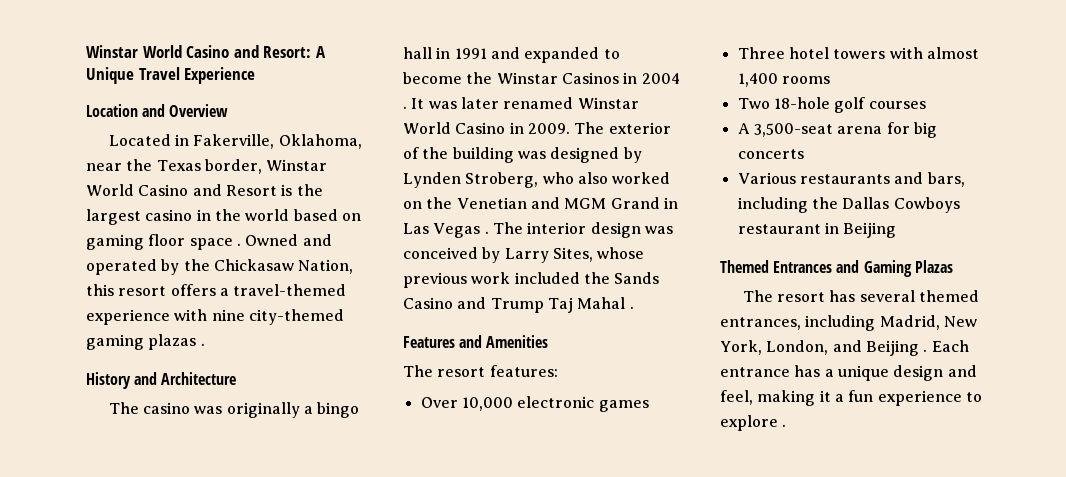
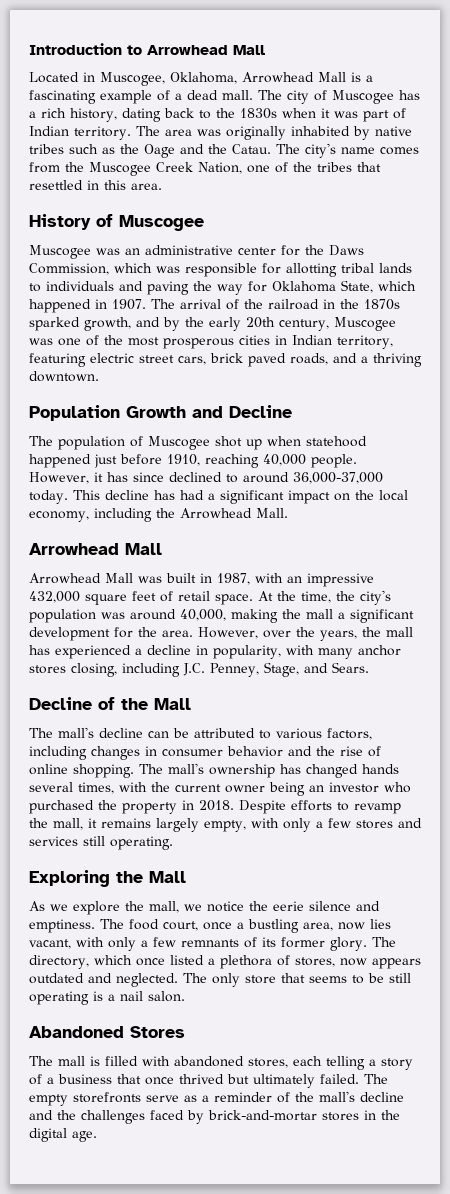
- Winstar World Casino and Resort: A Unique Travel Experience
- Location and Overview
- Located in Fakerville, Oklahoma, near the Texas border, Winstar World Casino and Resort is the largest casino in the world based on gaming floor space . Owned and operated by the Chickasaw Nation, this resort offers a travel-themed experience with nine city-themed gaming plazas .
- History and Architecture
- The casino was originally a bingo hall in 1991 and expanded to become the Winstar Casinos in 2004 . It was later renamed Winstar World Casino in 2009. The exterior of the building was designed by Lynden Stroberg, who also worked on the Venetian and MGM Grand in Las Vegas . The interior design was conceived by Larry Sites, whose previous work included the Sands Casino and Trump Taj Mahal .
- Features and Amenities
- The resort features:
- Over 10,000 electronic games
- Three hotel towers with almost 1,400 rooms
- Two 18-hole golf courses
- A 3,500-seat arena for big concerts
- Various restaurants and bars, including the Dallas Cowboys restaurant in Beijing
- Themed Entrances and Gaming Plazas
- The resort has several themed entrances, including Madrid, New York, London, and Beijing . Each entrance has a unique design and feel, making it a fun experience to explore .
+ Introduction to Arrowhead Mall
+ Located in Muscogee, Oklahoma, Arrowhead Mall is a fascinating example of a dead mall. The city of Muscogee has a rich history, dating back to the 1830s when it was part of Indian territory. The area was originally inhabited by native tribes such as the Oage and the Catau. The city's name comes from the Muscogee Creek Nation, one of the tribes that resettled in this area.
+ History of Muscogee
+ Muscogee was an administrative center for the Daws Commission, which was responsible for allotting tribal lands to individuals and paving the way for Oklahoma State, which happened in 1907. The arrival of the railroad in the 1870s sparked growth, and by the early 20th century, Muscogee was one of the most prosperous cities in Indian territory, featuring electric street cars, brick paved roads, and a thriving downtown.
+ Population Growth and Decline
+ The population of Muscogee shot up when statehood happened just before 1910, reaching 40,000 people. However, it has since declined to around 36,000-37,000 today. This decline has had a significant impact on the local economy, including the Arrowhead Mall.
+ Arrowhead Mall
+ Arrowhead Mall was built in 1987, with an impressive 432,000 square feet of retail space. At the time, the city's population was around 40,000, making the mall a significant development for the area. However, over the years, the mall has experienced a decline in popularity, with many anchor stores closing, including J.C. Penney, Stage, and Sears.
+ Decline of the Mall
+ The mall's decline can be attributed to various factors, including changes in consumer behavior and the rise of online shopping. The mall's ownership has changed hands several times, with the current owner being an investor who purchased the property in 2018. Despite efforts to revamp the mall, it remains largely empty, with only a few stores and services still operating.
+ Exploring the Mall
+ As we explore the mall, we notice the eerie silence and emptiness. The food court, once a bustling area, now lies vacant, with only a few remnants of its former glory. The directory, which once listed a plethora of stores, now appears outdated and neglected. The only store that seems to be still operating is a nail salon.
+ Abandoned Stores
+ The mall is filled with abandoned stores, each telling a story of a business that once thrived but ultimately failed. The empty storefronts serve as a reminder of the mall's decline and the challenges faced by brick-and-mortar stores in the digital age.

